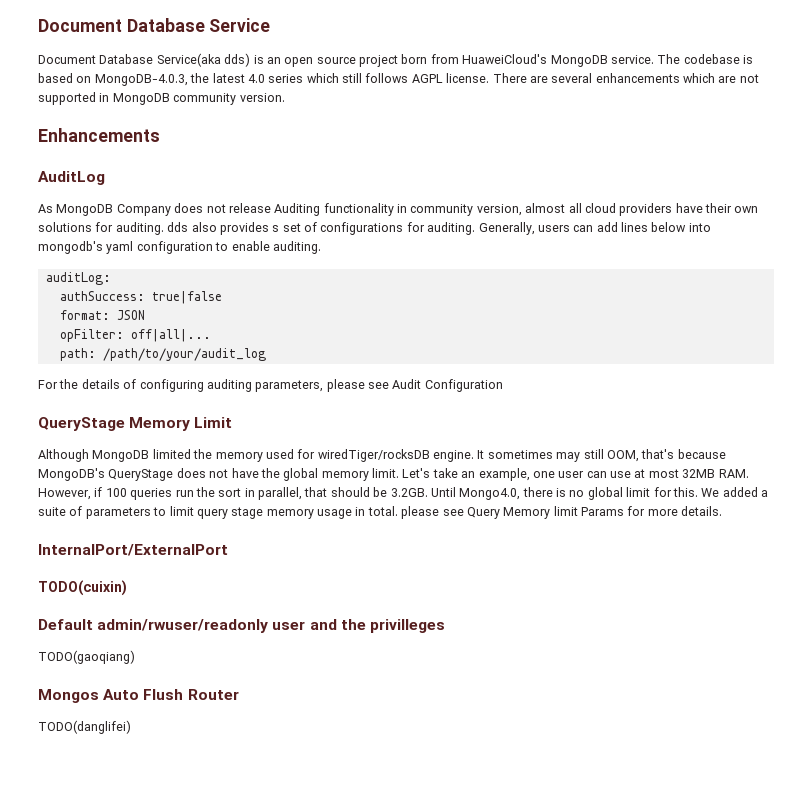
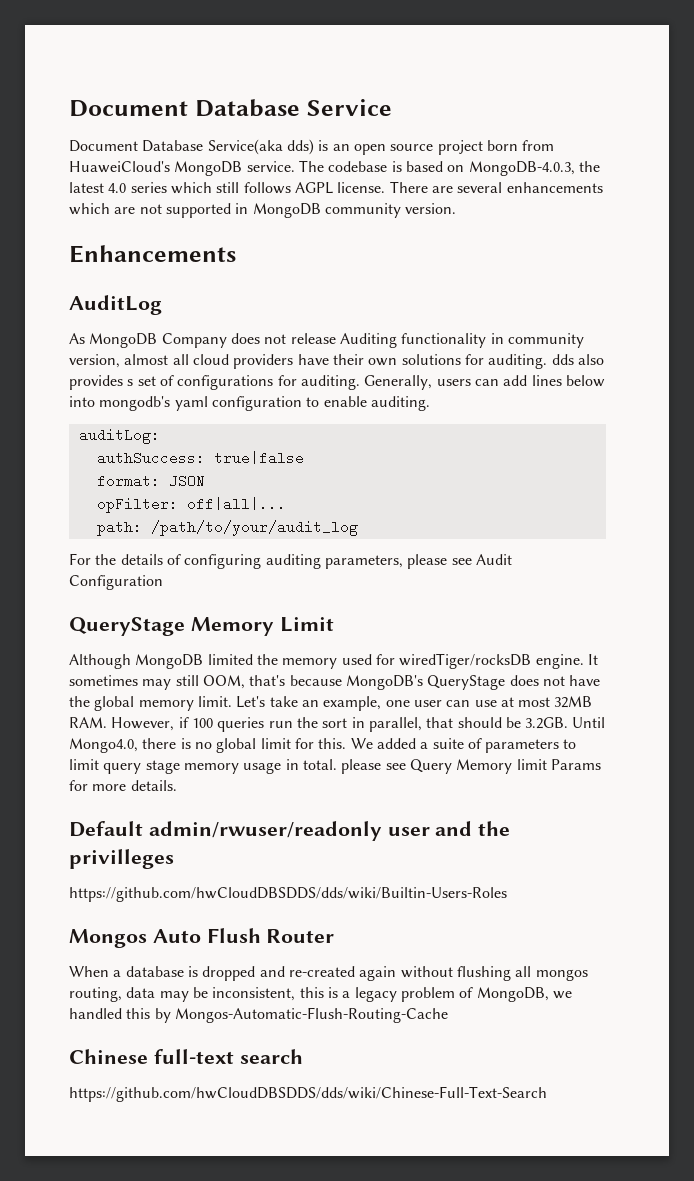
- InternalPort/ExternalPort
- TODO(cuixin)
- TODO(gaoqiang)
+ https://github.com/hwCloudDBSDDS/dds/wiki/Builtin-Users-Roles
- TODO(danglifei)
+ When a database is dropped and re-created again without flushing all mongos routing, data may be inconsistent, this is a legacy problem of MongoDB, we handled this by Mongos-Automatic-Flush-Routing-Cache
+ Chinese full-text search
+ https://github.com/hwCloudDBSDDS/dds/wiki/Chinese-Full-Text-Search

